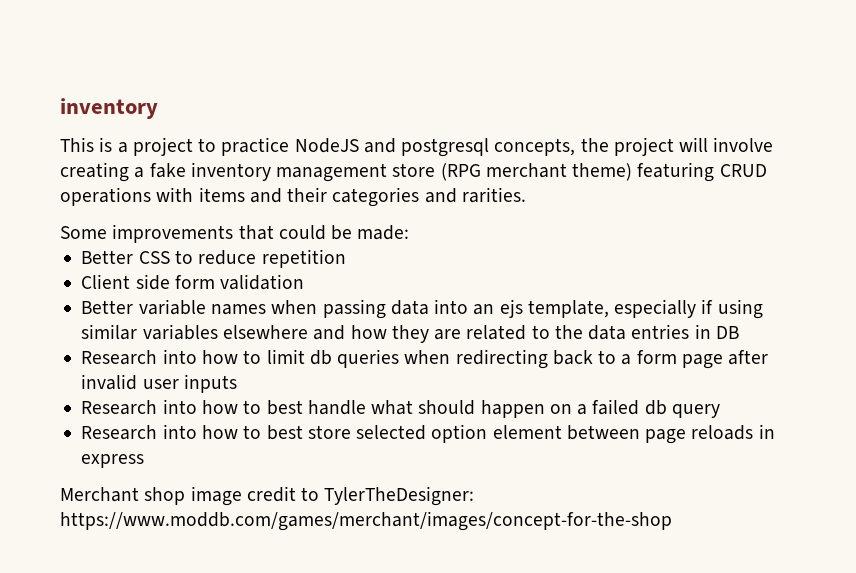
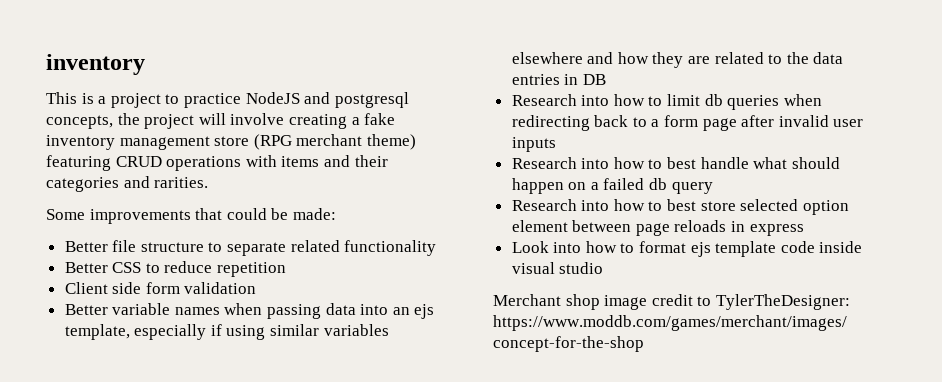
+ Better file structure to separate related functionality
+ Look into how to format ejs template code inside visual studio

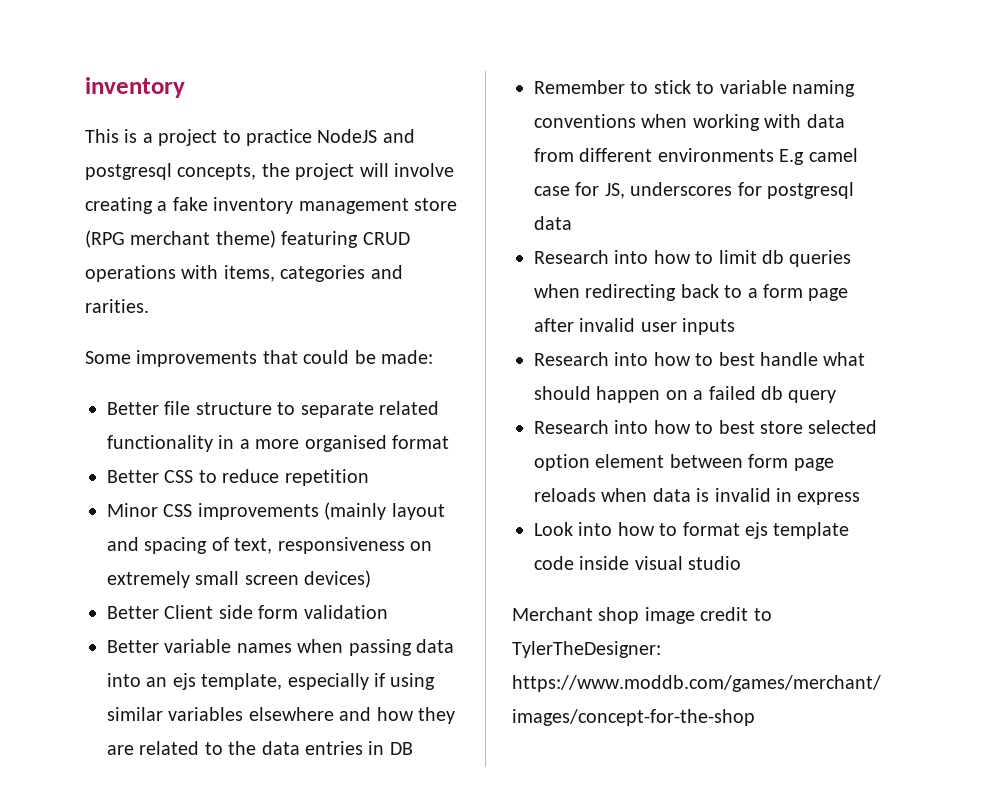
- This is a project to practice NodeJS and postgresql concepts, the project will involve creating a fake inventory management store (RPG merchant theme) featuring CRUD operations with items and their categories and rarities.
+ This is a project to practice NodeJS and postgresql concepts, the project will involve creating a fake inventory management store (RPG merchant theme) featuring CRUD operations with items, categories and rarities.
- Better file structure to separate related functionality
+ Better file structure to separate related functionality in a more organised format
- Client side form validation
+ Minor CSS improvements (mainly layout and spacing of text, responsiveness on extremely small screen devices)
+ Better Client side form validation
+ Remember to stick to variable naming conventions when working with data from different environments E.g camel case for JS, underscores for postgresql data
- Research into how to best store selected option element between page reloads in express
+ Research into how to best store selected option element between form page reloads when data is invalid in express

